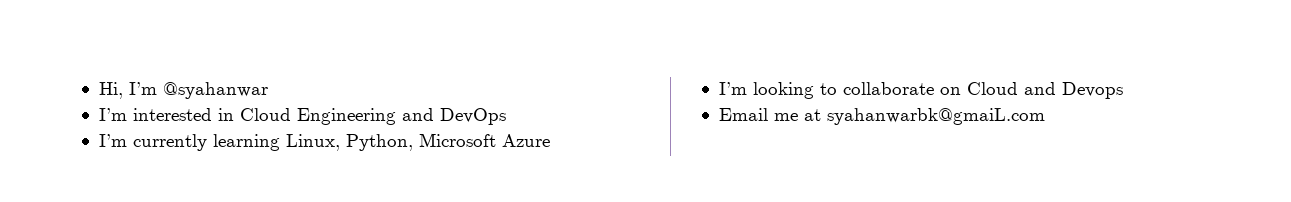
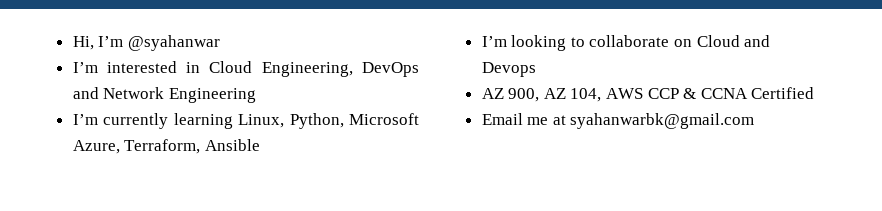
- I’m interested in Cloud Engineering and DevOps
+ I’m interested in Cloud Engineering, DevOps and Network Engineering
- I’m currently learning Linux, Python, Microsoft Azure
+ I’m currently learning Linux, Python, Microsoft Azure, Terraform, Ansible
+ AZ 900, AZ 104, AWS CCP & CCNA Certified
- Email me at syahanwarbk@gmaiL.com
+ Email me at syahanwarbk@gmail.com

